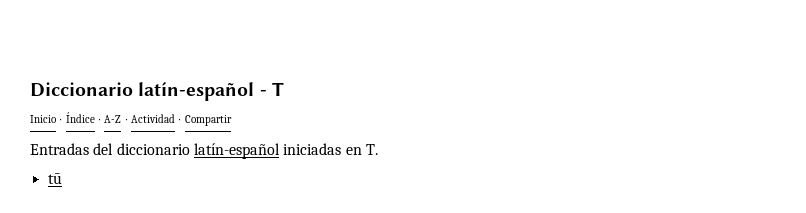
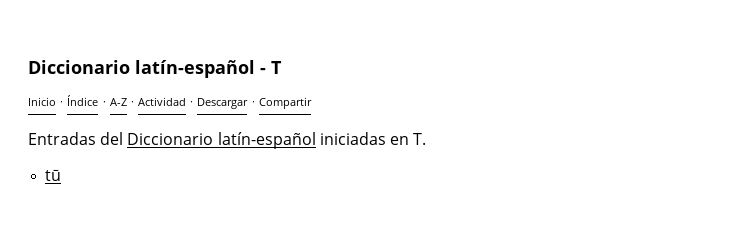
- Inicio · Índice · A-Z · Actividad · Compartir
+ Inicio · Índice · A-Z · Actividad · Descargar · Compartir
- Entradas del diccionario latín-español iniciadas en T.
+ Entradas del Diccionario latín-español iniciadas en T.

